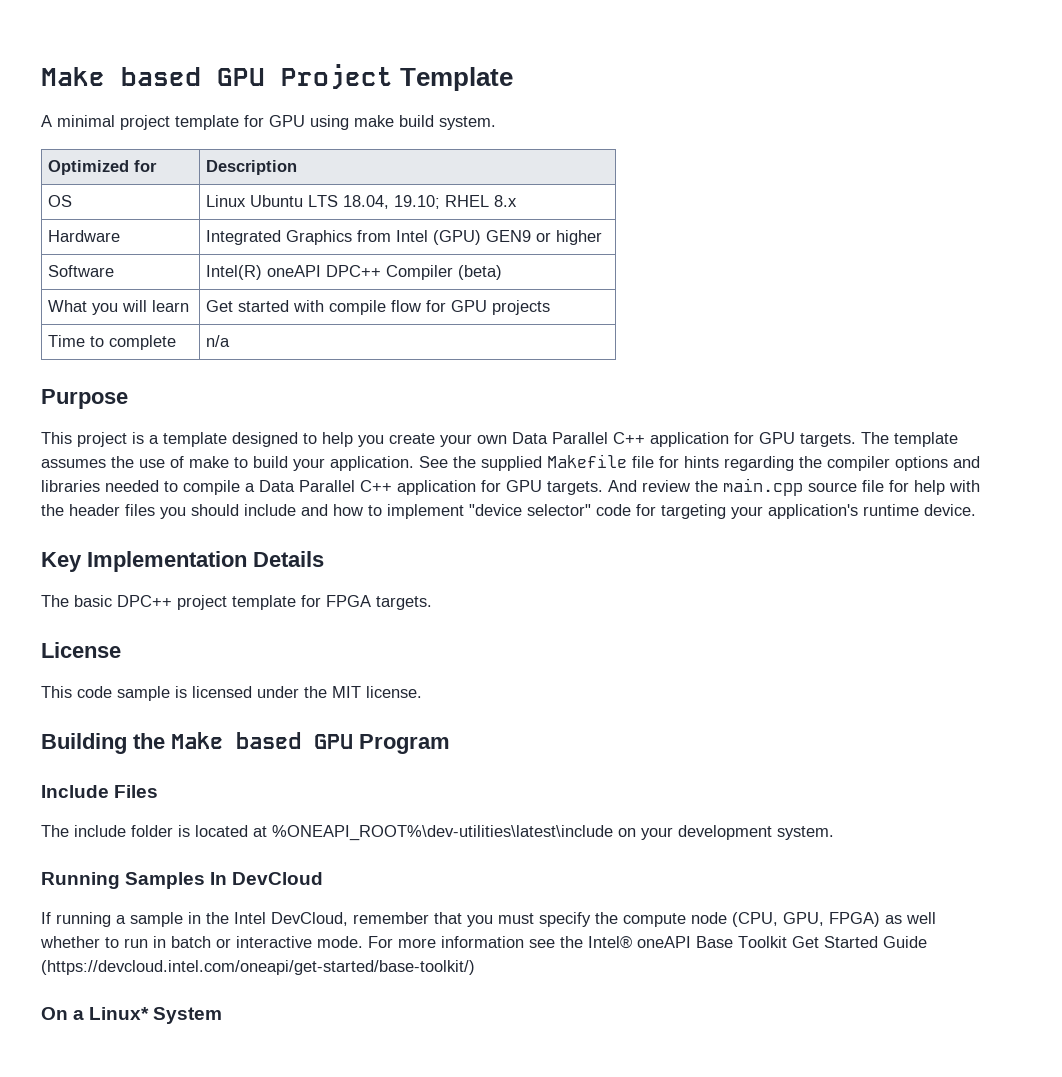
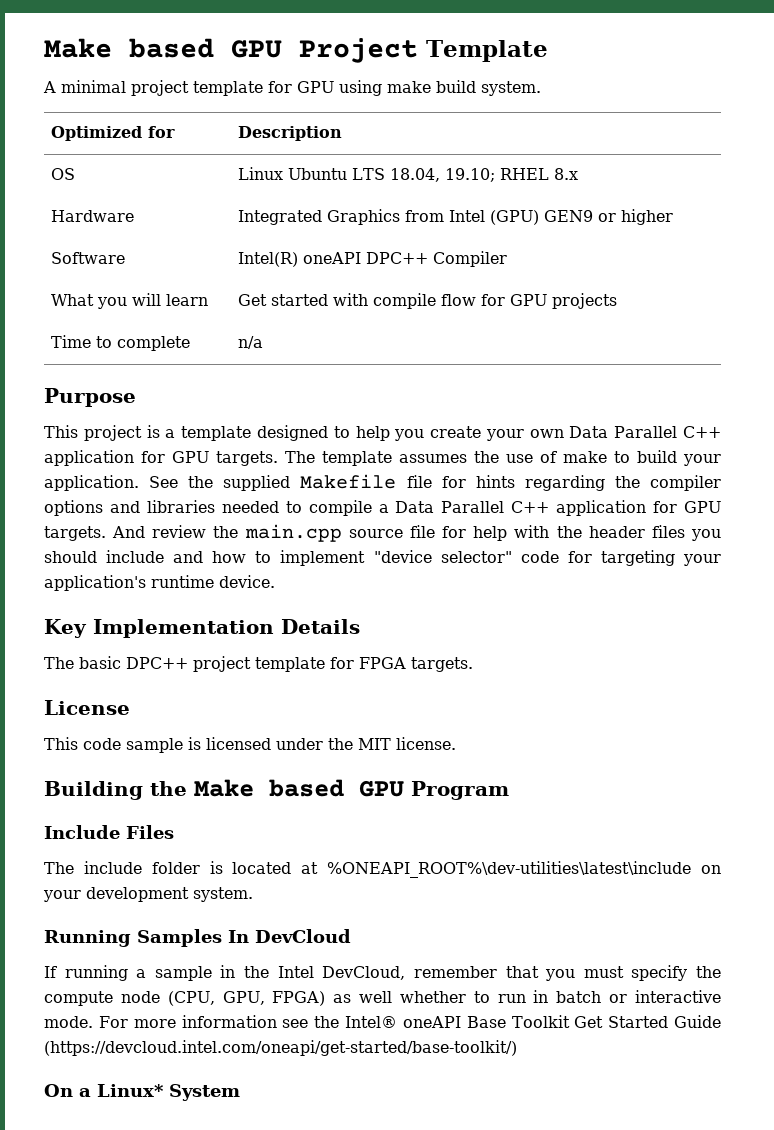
- Software | Intel(R) oneAPI DPC++ Compiler (beta)
+ Software | Intel(R) oneAPI DPC++ Compiler

